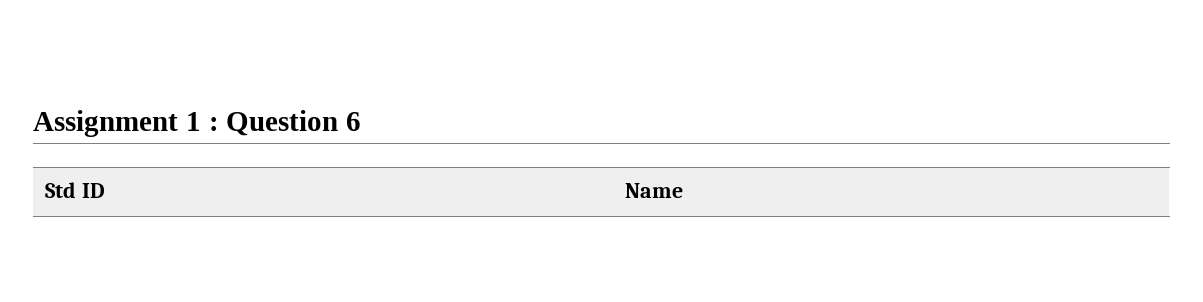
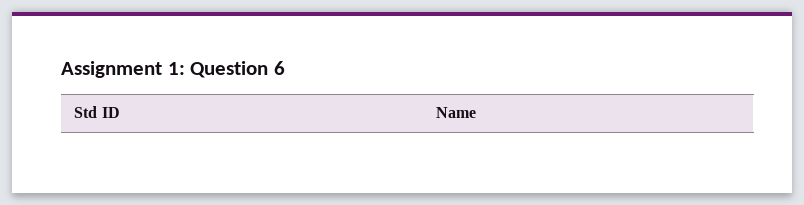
- Assignment 1 : Question 6
+ Assignment 1: Question 6

